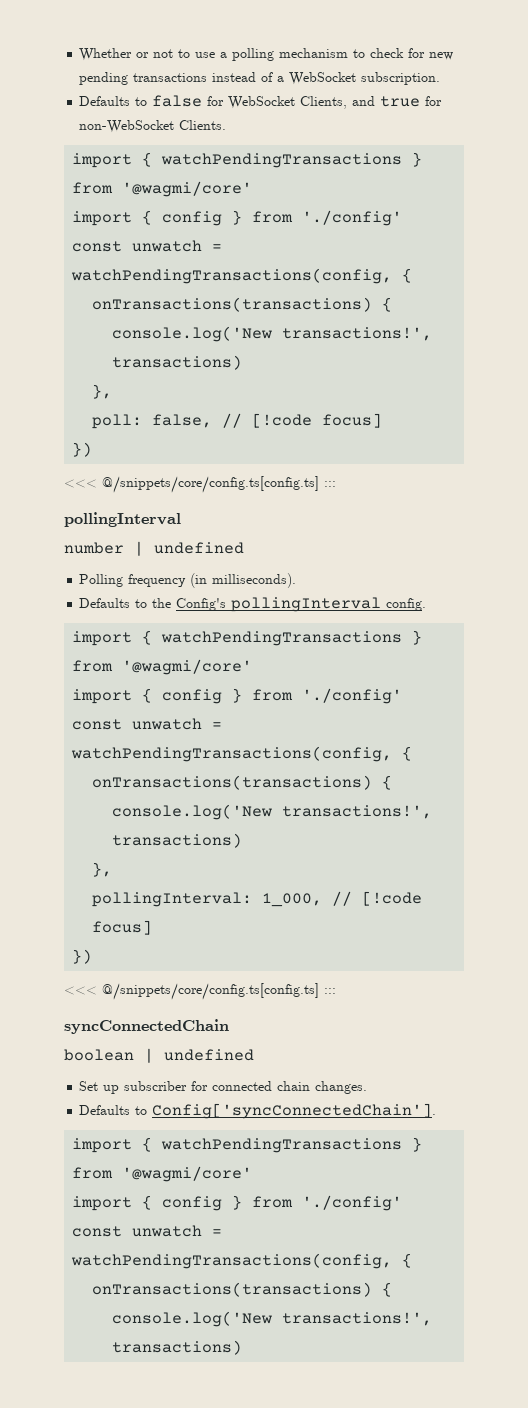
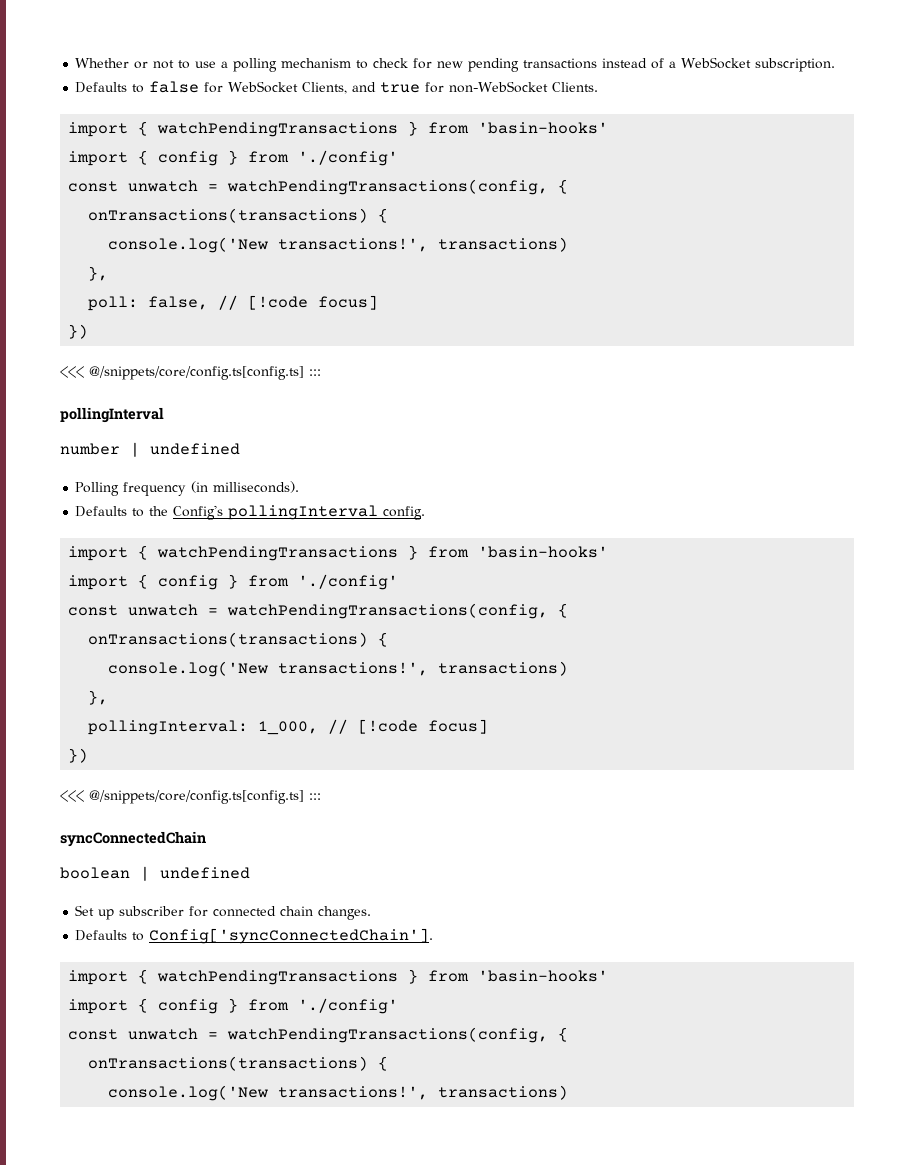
  Defaults to false for WebSocket Clients, and true for non-WebSocket Clients.
- import { watchPendingTransactions } from '@wagmi/core'
+ import { watchPendingTransactions } from 'basin-hooks'
  Defaults to the Config's pollingInterval config.
- import { watchPendingTransactions } from '@wagmi/core'
+ import { watchPendingTransactions } from 'basin-hooks'
  Defaults to Config['syncConnectedChain'].
- import { watchPendingTransactions } from '@wagmi/core'
+ import { watchPendingTransactions } from 'basin-hooks'

